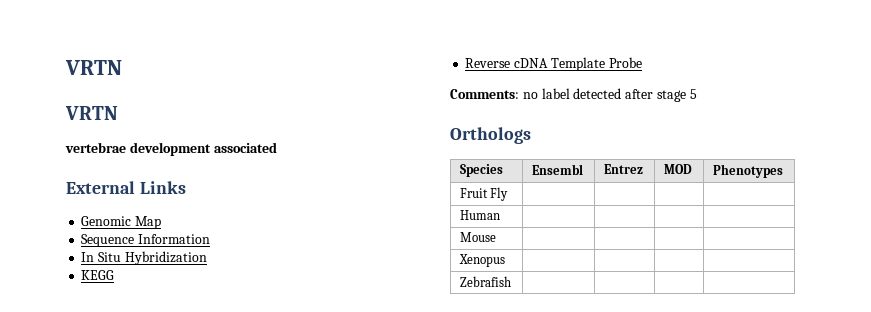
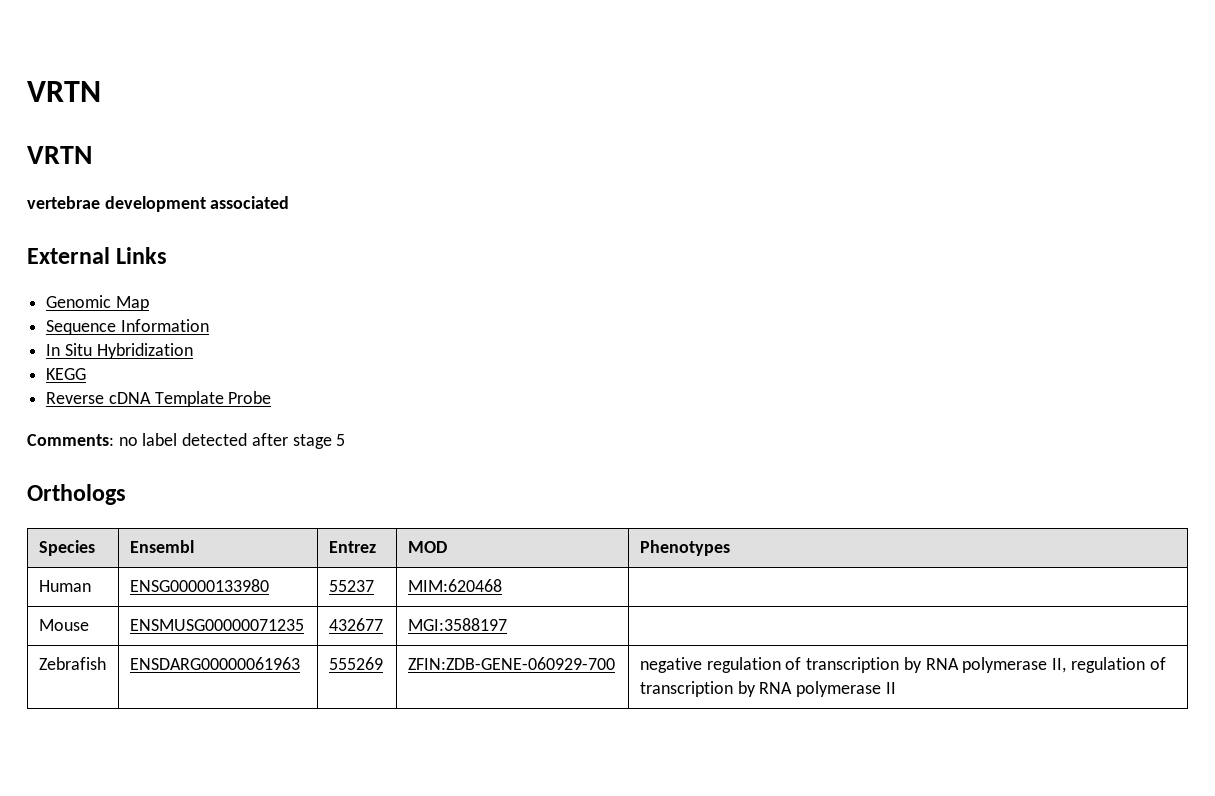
- Fruit Fly | | | |
- Human | | | |
- Mouse | | | |
- Xenopus | | | |
- Zebrafish | | | |
+ Human | ENSG00000133980 | 55237 | MIM:620468 |
+ Mouse | ENSMUSG00000071235 | 432677 | MGI:3588197 |
+ Zebrafish | ENSDARG00000061963 | 555269 | ZFIN:ZDB-GENE-060929-700 | negative regulation of transcription by RNA polymerase II, regulation of transcription by RNA polymerase II

